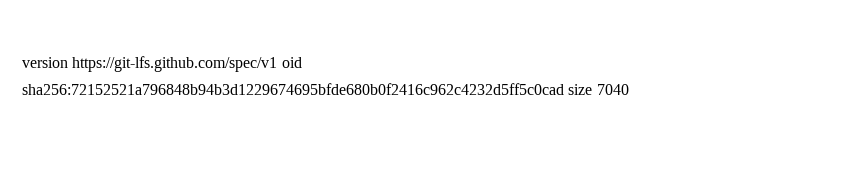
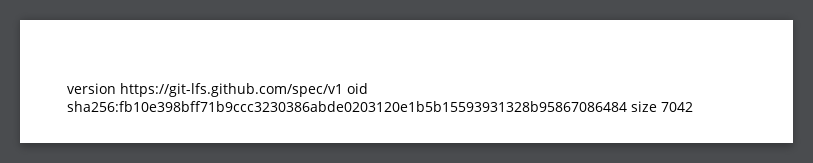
- version https://git-lfs.github.com/spec/v1 oid sha256:72152521a796848b94b3d1229674695bfde680b0f2416c962c4232d5ff5c0cad size 7040
+ version https://git-lfs.github.com/spec/v1 oid sha256:fb10e398bff71b9ccc3230386abde0203120e1b5b15593931328b95867086484 size 7042

